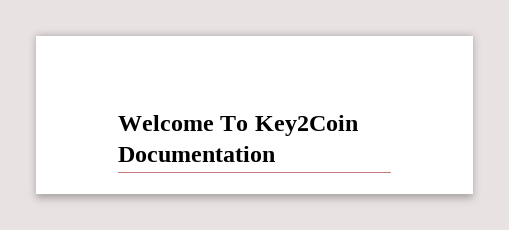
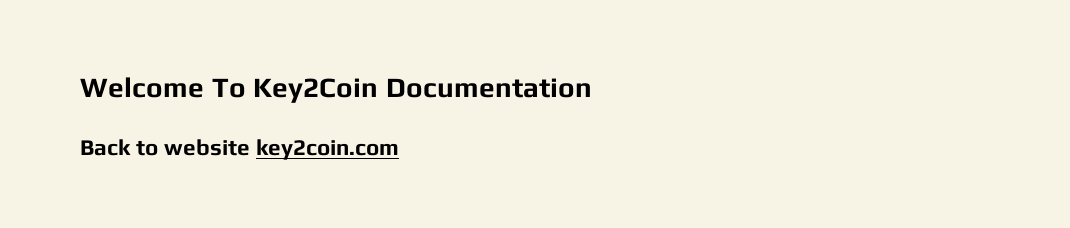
+ Back to website key2coin.com

